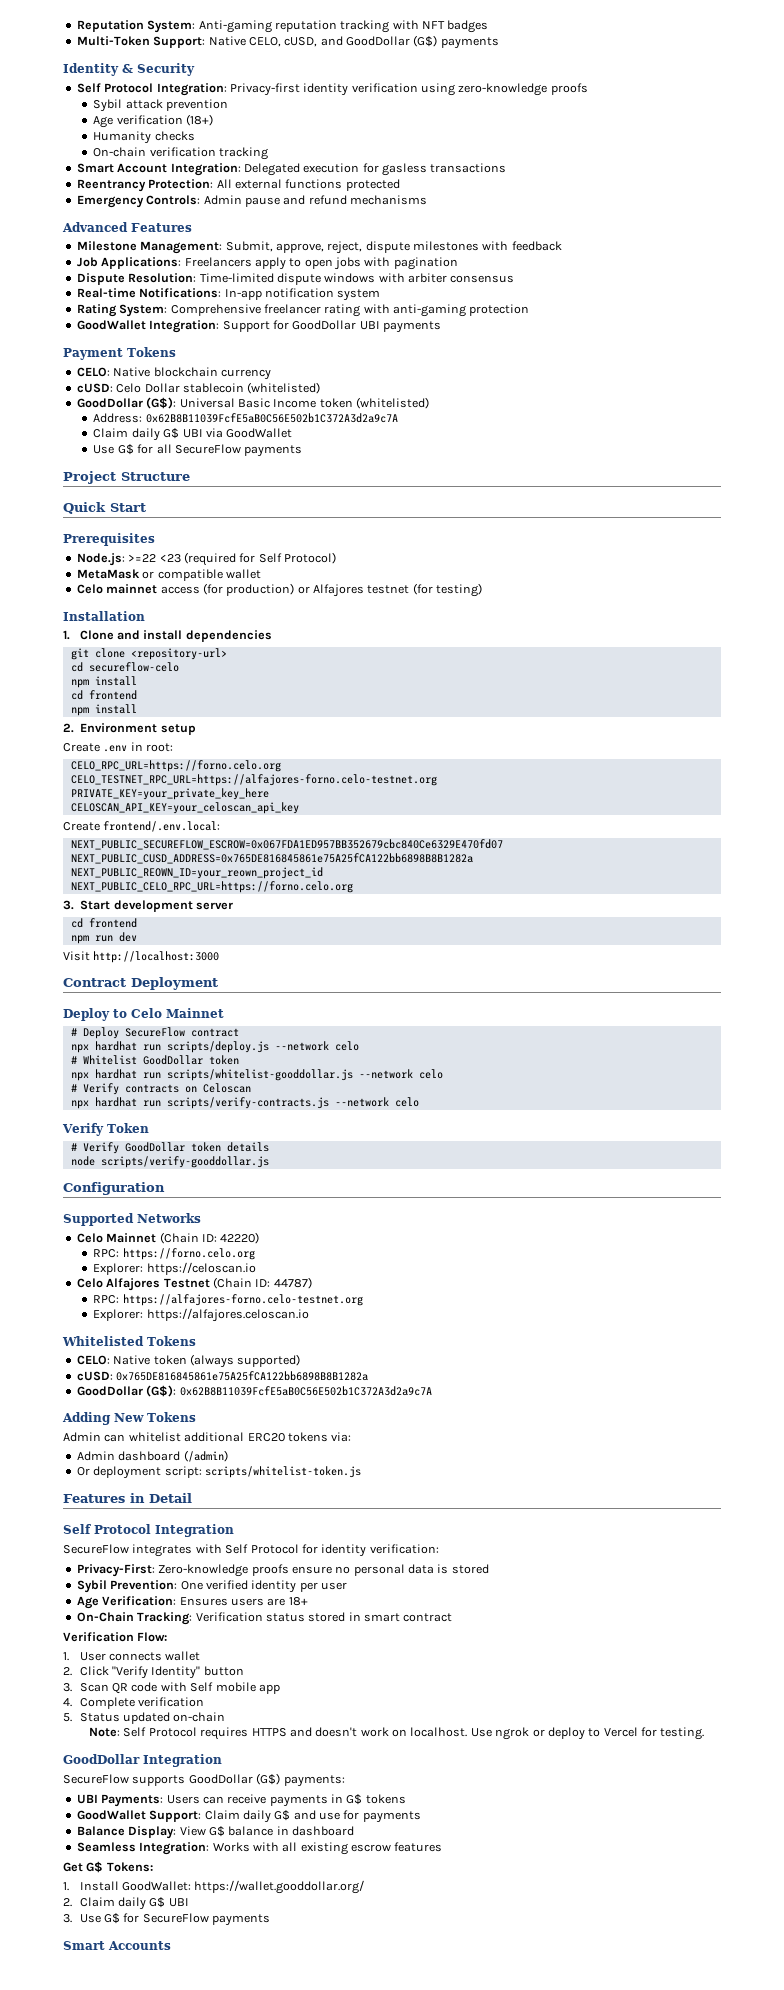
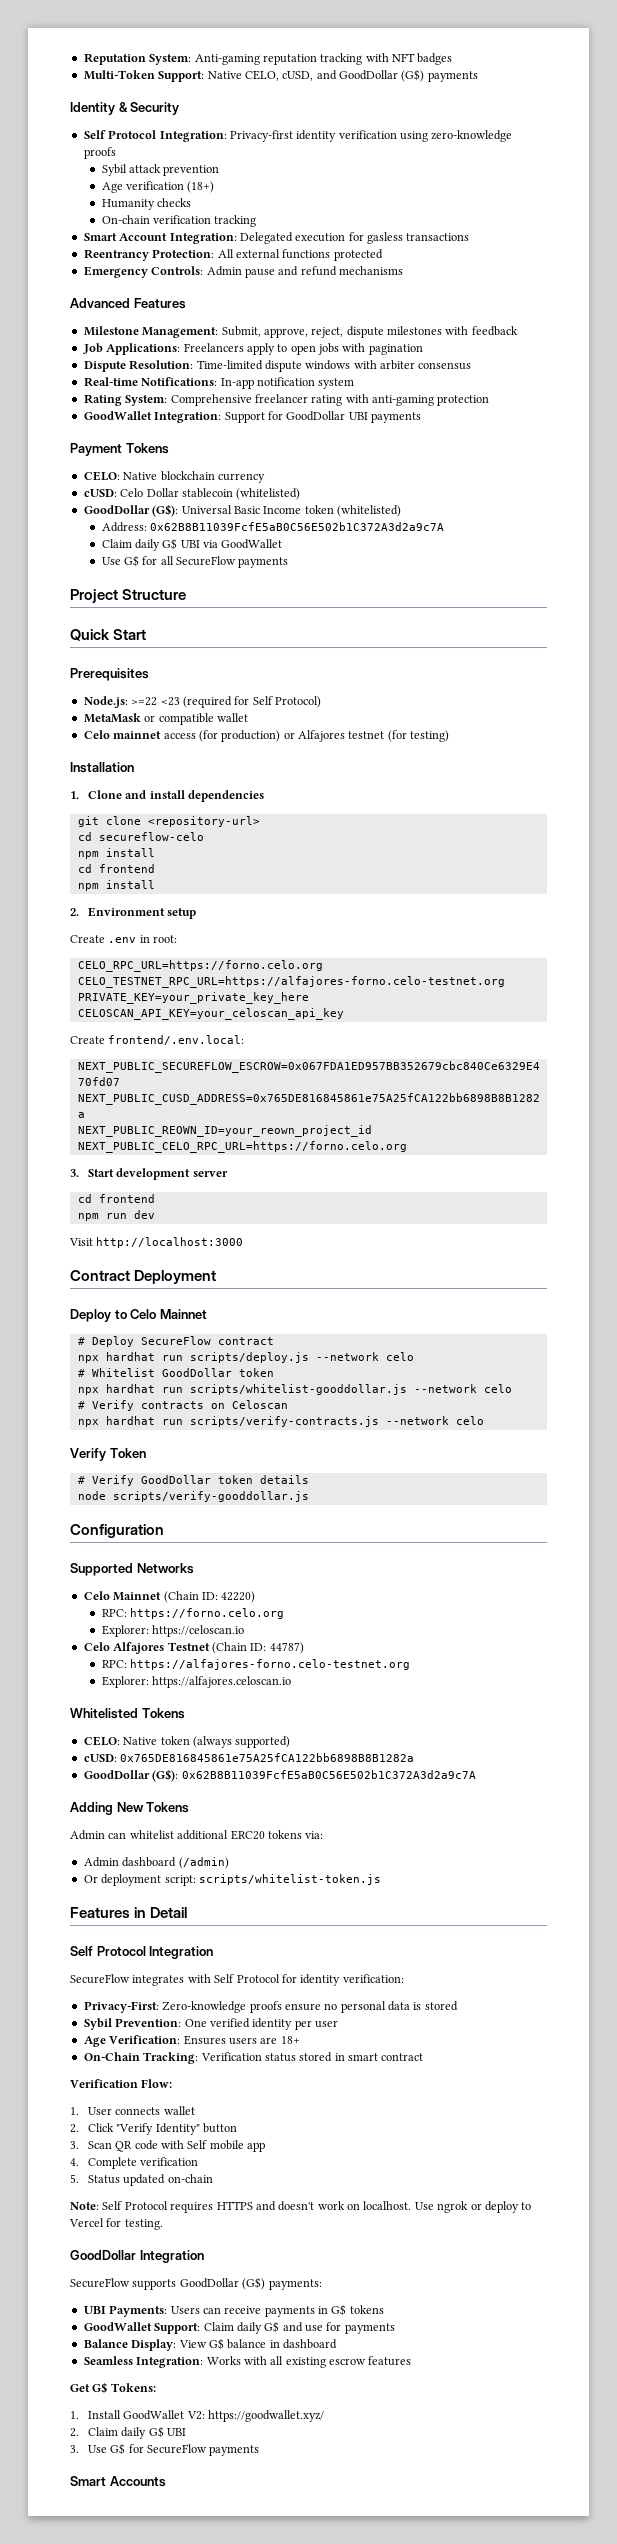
- 1. Install GoodWallet: https://wallet.gooddollar.org/
+ 1. Install GoodWallet V2: https://goodwallet.xyz/

